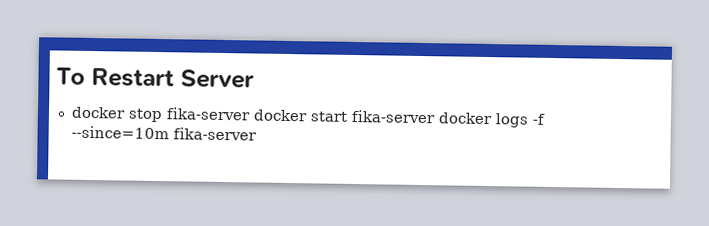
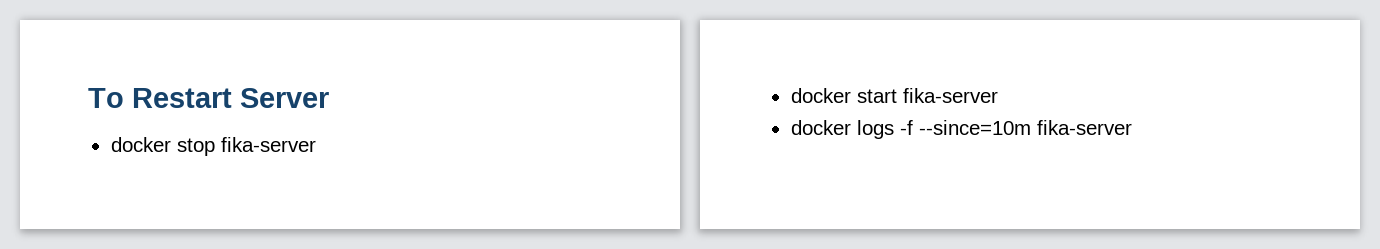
- docker stop fika-server docker start fika-server docker logs -f --since=10m fika-server
+ docker stop fika-server
+ docker start fika-server
+ docker logs -f --since=10m fika-server

